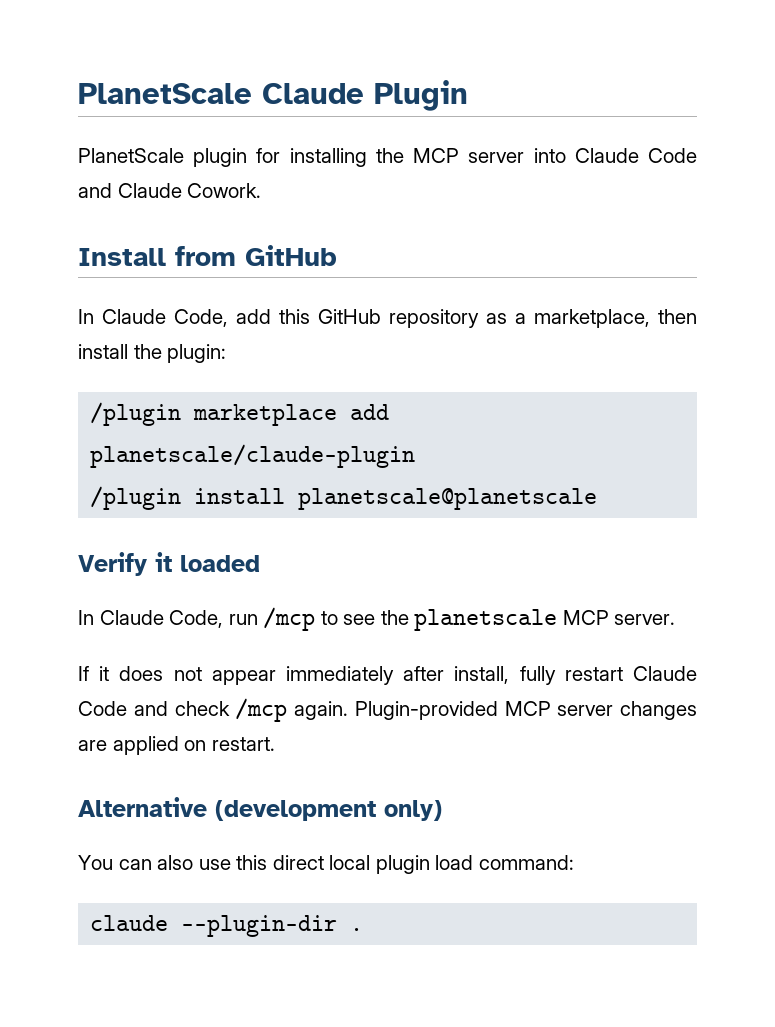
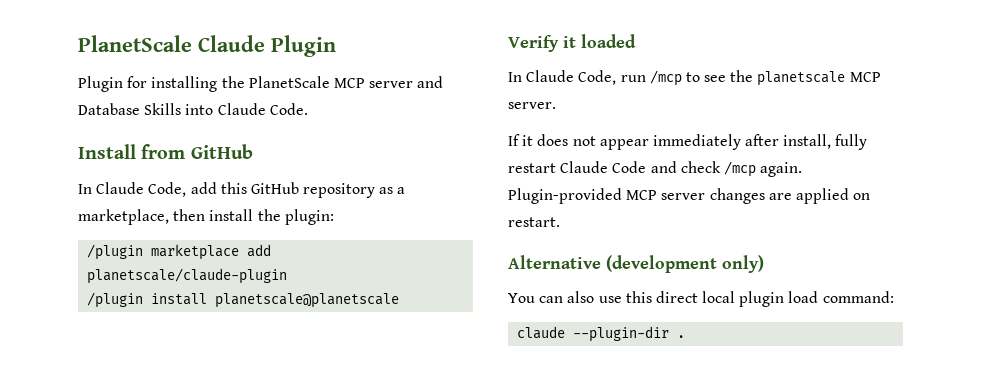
- PlanetScale plugin for installing the MCP server into Claude Code and Claude Cowork.
+ Plugin for installing the PlanetScale MCP server and Database Skills into Claude Code.

